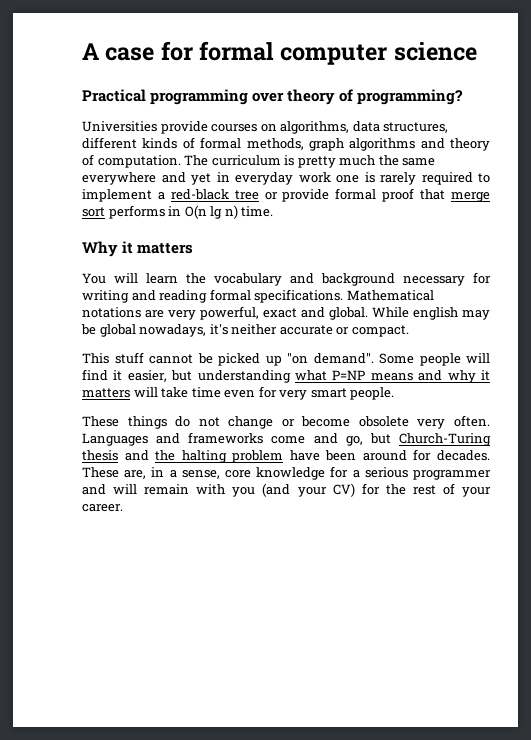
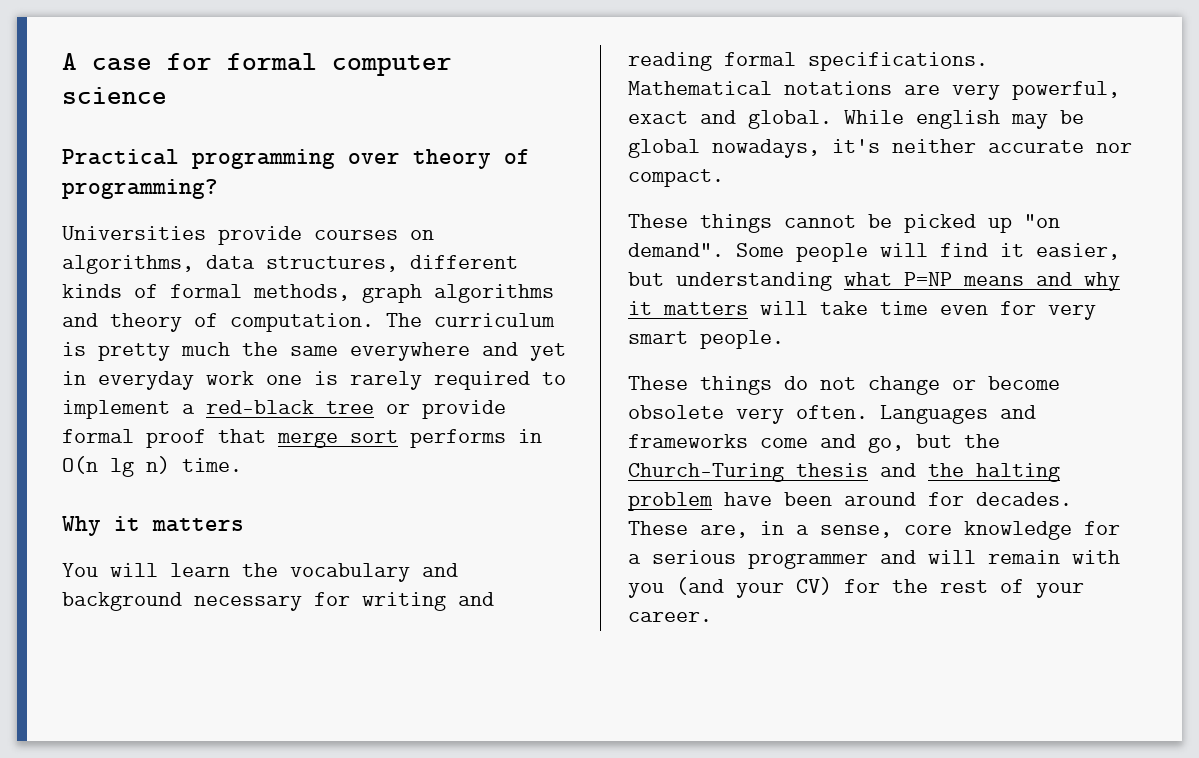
- While english may be global nowadays, it's neither accurate or compact.
+ While english may be global nowadays, it's neither accurate nor compact.
- This stuff cannot be picked up "on demand".
+ These things cannot be picked up "on demand".
- Languages and frameworks come and go, but Church-Turing thesis and the halting problem have been around for decades.
+ Languages and frameworks come and go, but the Church-Turing thesis and the halting problem have been around for decades.

